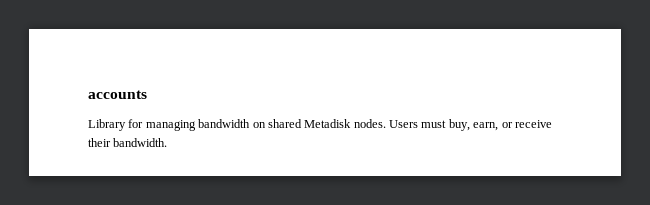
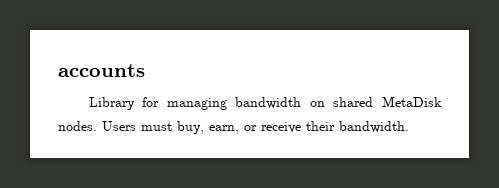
- Library for managing bandwidth on shared Metadisk nodes.
+ Library for managing bandwidth on shared MetaDisk nodes.

